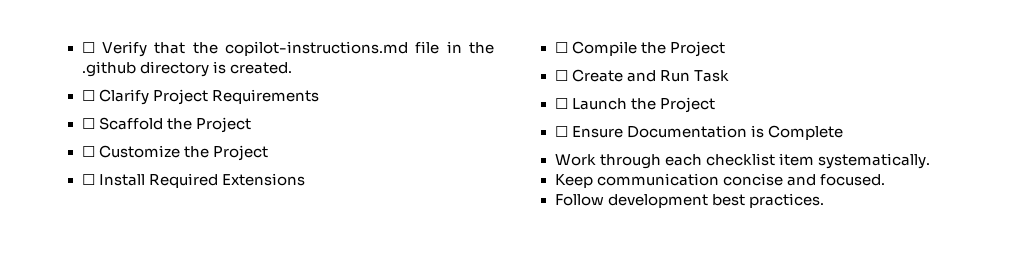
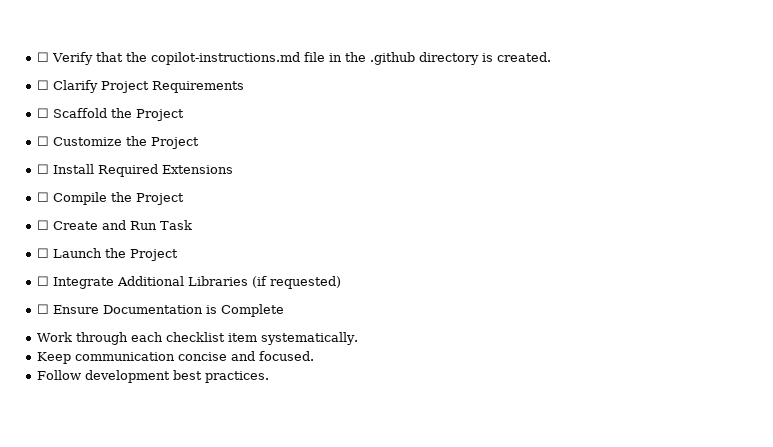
+ ☐ Integrate Additional Libraries (if requested)

